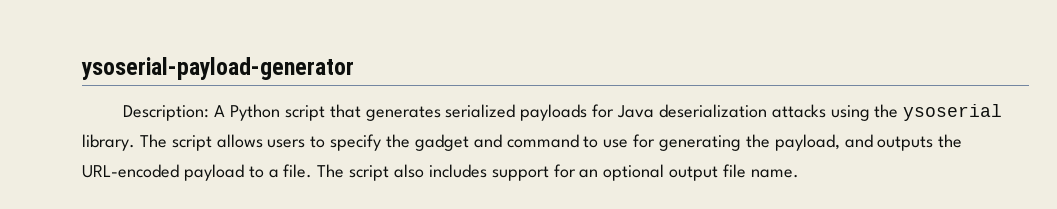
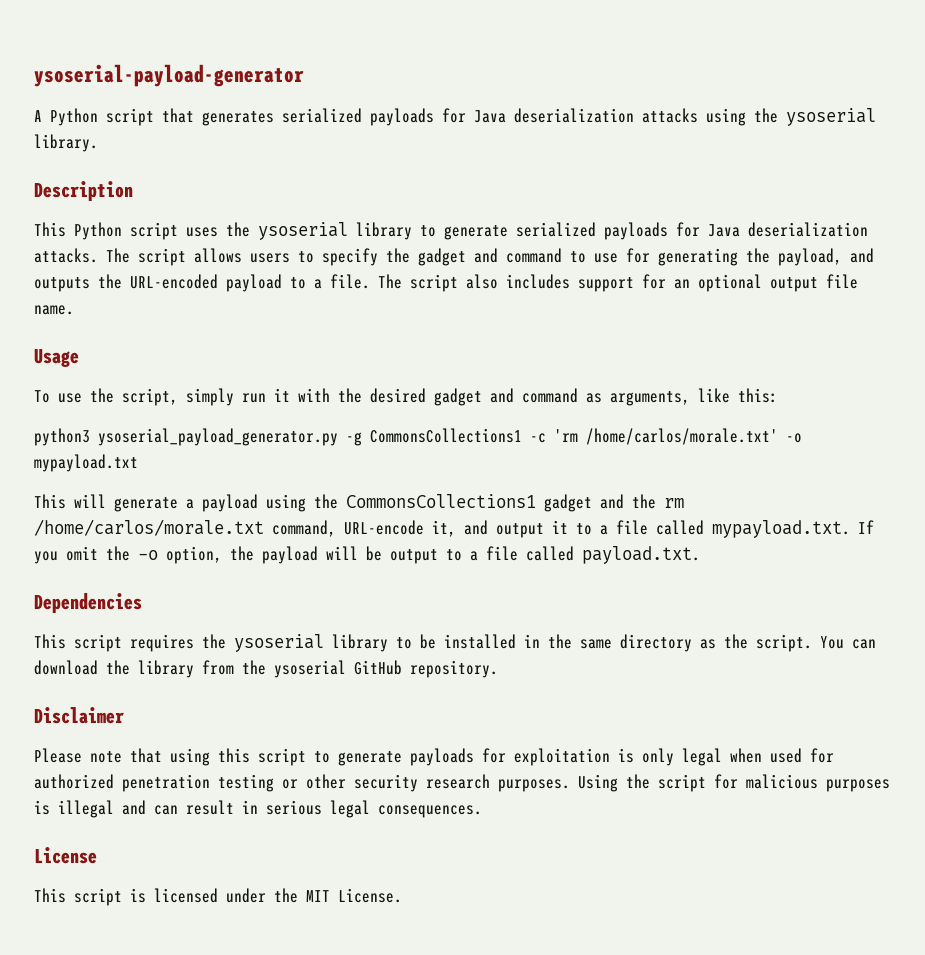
- Description: A Python script that generates serialized payloads for Java deserialization attacks using the ysoserial library.
+ A Python script that generates serialized payloads for Java deserialization attacks using the ysoserial library.
+ Description
+ This Python script uses the ysoserial library to generate serialized payloads for Java deserialization attacks.
+ Usage
+ To use the script, simply run it with the desired gadget and command as arguments, like this:
+ python3 ysoserial_payload_generator.py -g CommonsCollections1 -c 'rm /home/carlos/morale.txt' -o mypayload.txt
+ This will generate a payload using the CommonsCollections1 gadget and the rm /home/carlos/morale.txt command, URL-encode it, and output it to a file called mypayload.txt. If you omit the -o option, the payload will be output to a file called payload.txt.
+ Dependencies
+ This script requires the ysoserial library to be installed in the same directory as the script. You can download the library from the ysoserial GitHub repository.
+ Disclaimer
+ Please note that using this script to generate payloads for exploitation is only legal when used for authorized penetration testing or other security research purposes. Using the script for malicious purposes is illegal and can result in serious legal consequences.
+ License
+ This script is licensed under the MIT License.

